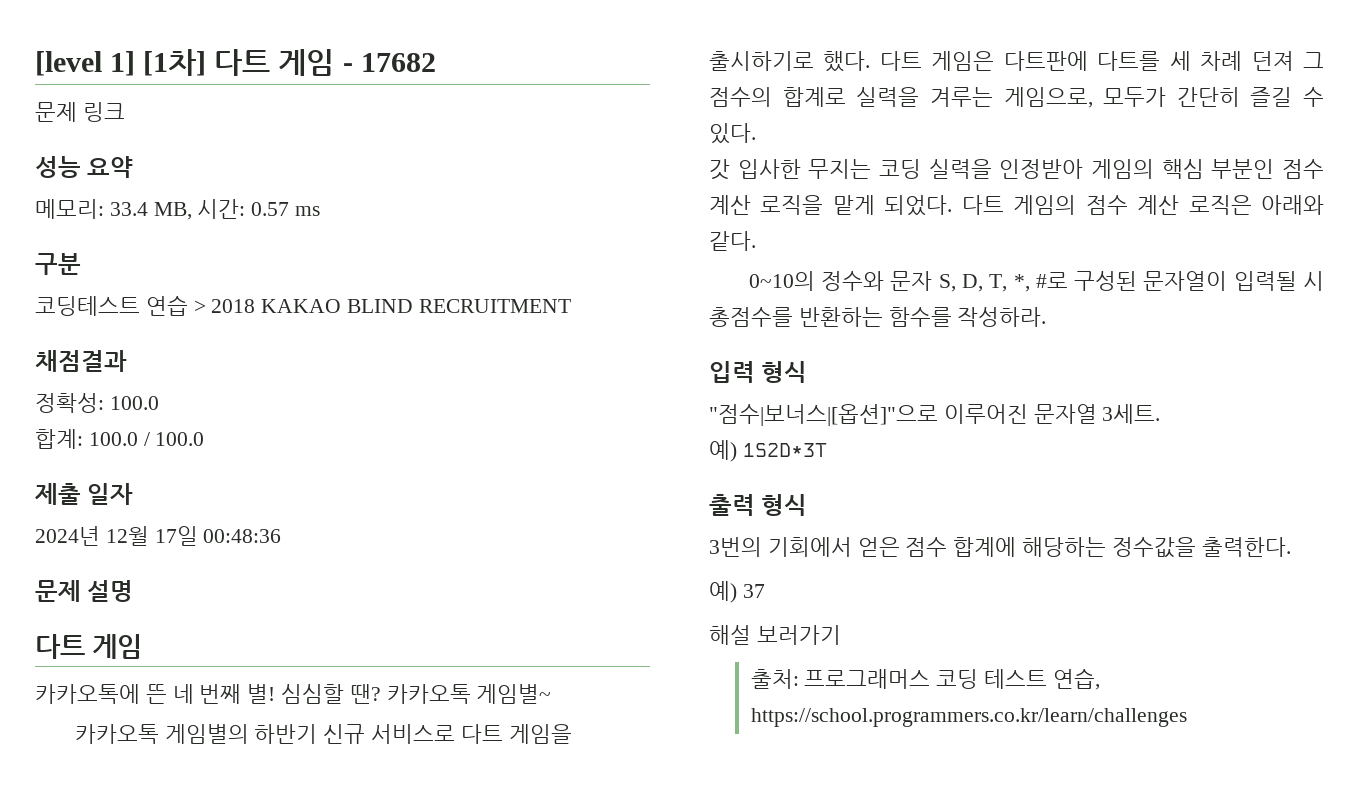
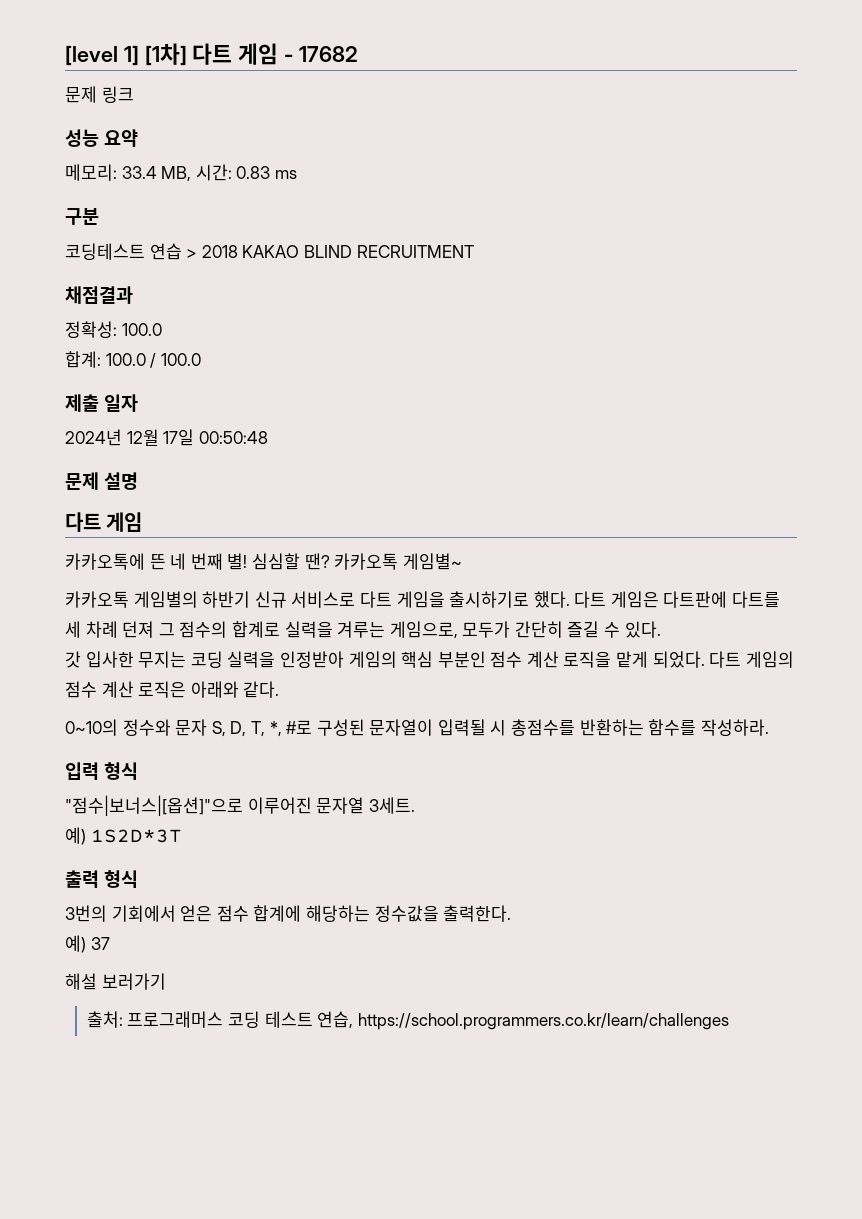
- 메모리: 33.4 MB, 시간: 0.57 ms
+ 메모리: 33.4 MB, 시간: 0.83 ms
- 2024년 12월 17일 00:48:36
+ 2024년 12월 17일 00:50:48

